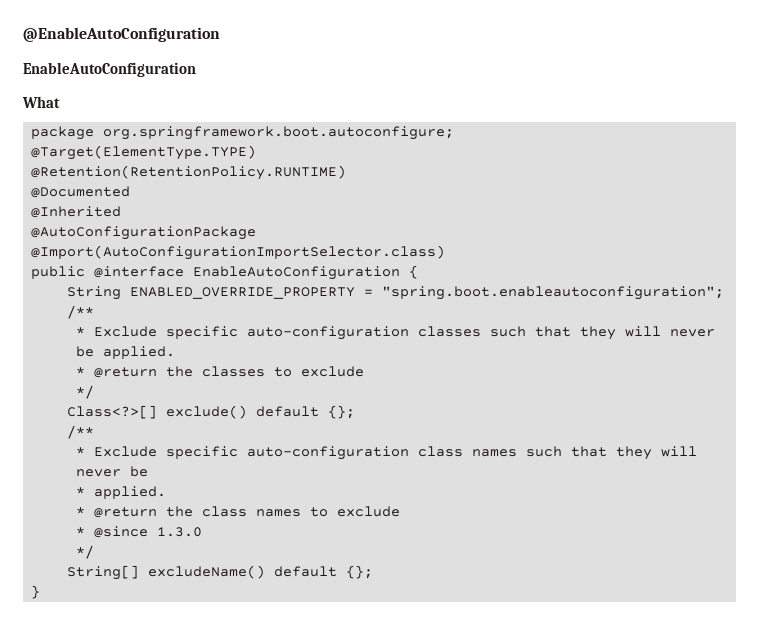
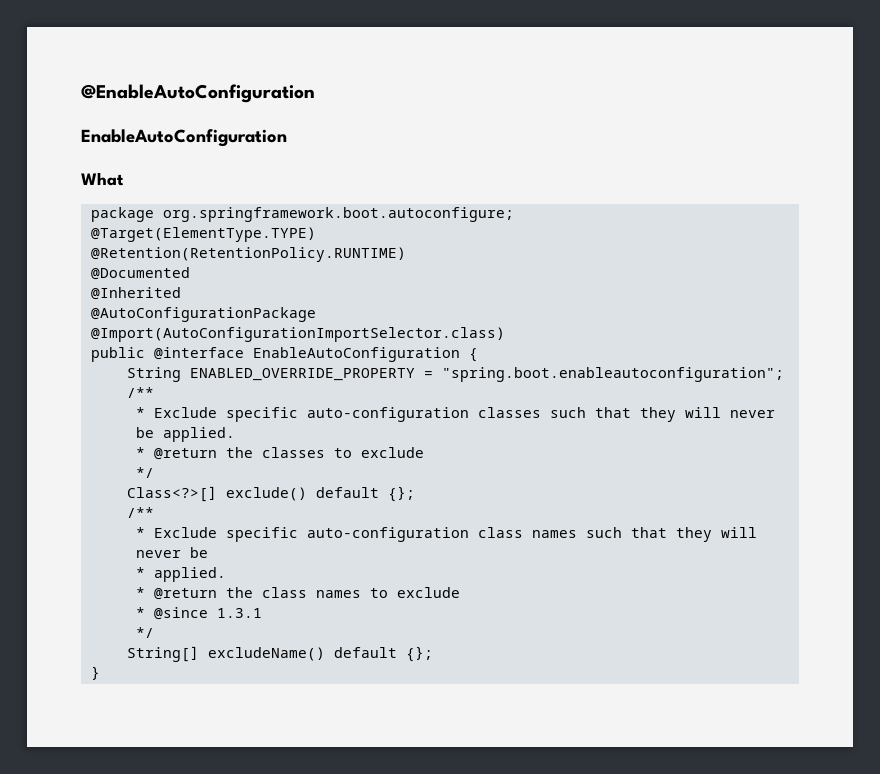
- * @since 1.3.0
+ * @since 1.3.1

